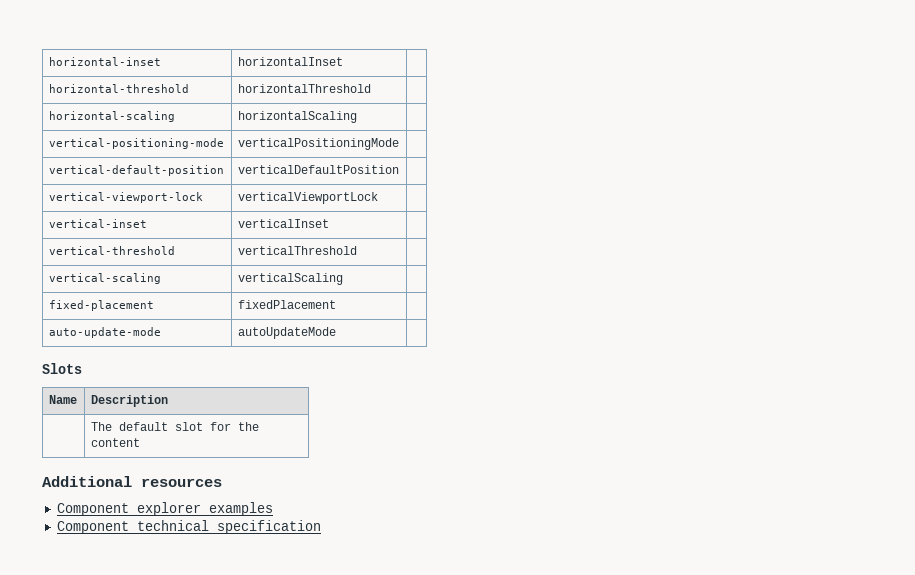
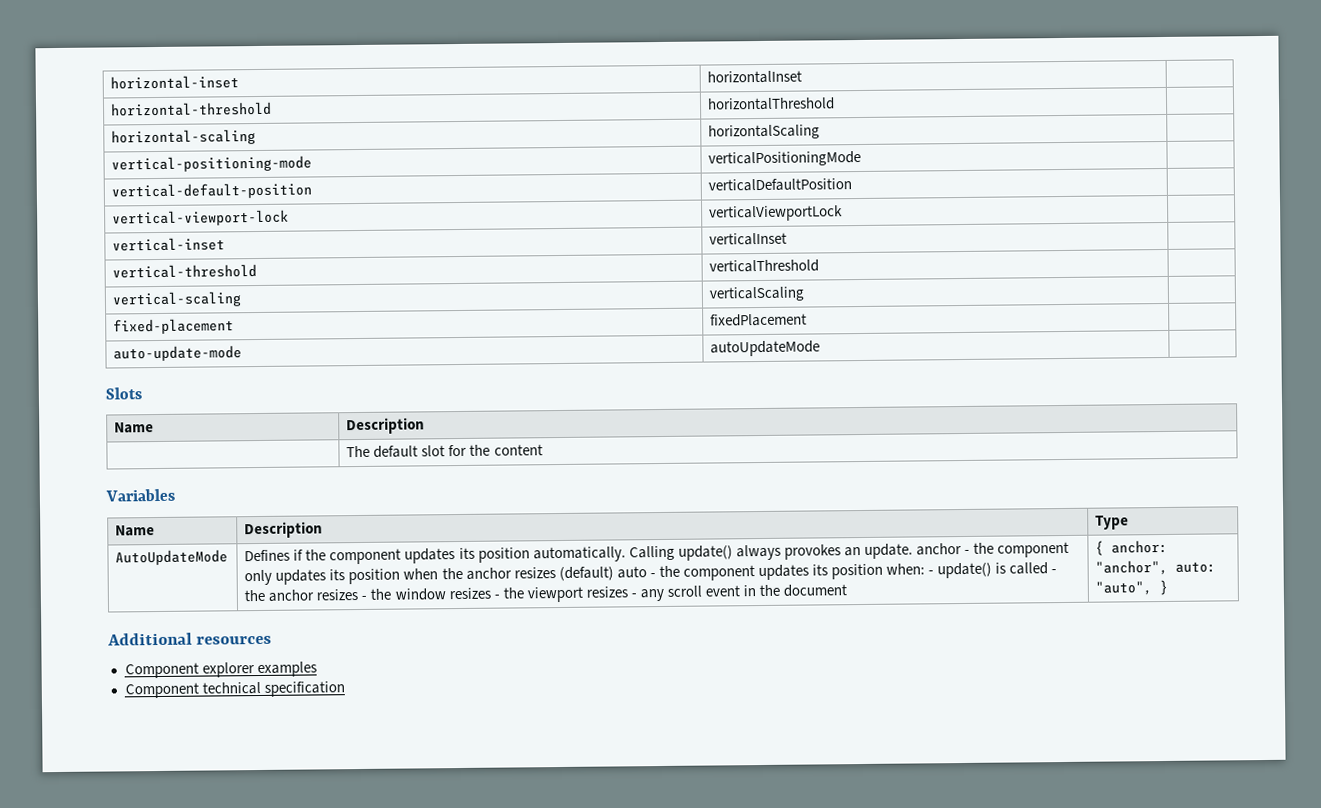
+ Variables
+ Name | Description | Type
+ AutoUpdateMode | Defines if the component updates its position automatically. Calling update() always provokes an update. anchor - the component only updates its position when the anchor resizes (default) auto - the component updates its position when: - update() is called - the anchor resizes - the window resizes - the viewport resizes - any scroll event in the document | { anchor: "anchor", auto: "auto", }

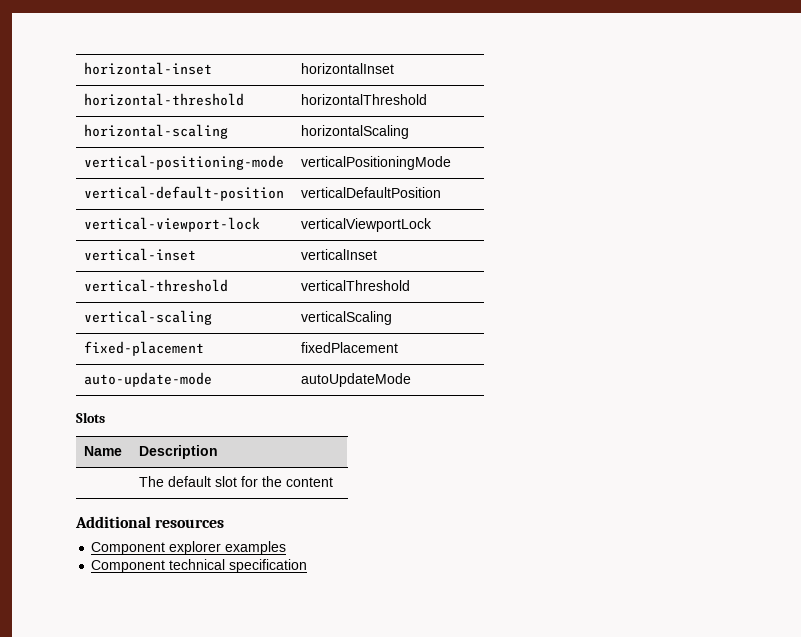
- Variables
- Name | Description | Type
- AutoUpdateMode | Defines if the component updates its position automatically. Calling update() always provokes an update. anchor - the component only updates its position when the anchor resizes (default) auto - the component updates its position when: - update() is called - the anchor resizes - the window resizes - the viewport resizes - any scroll event in the document | { anchor: "anchor", auto: "auto", }

